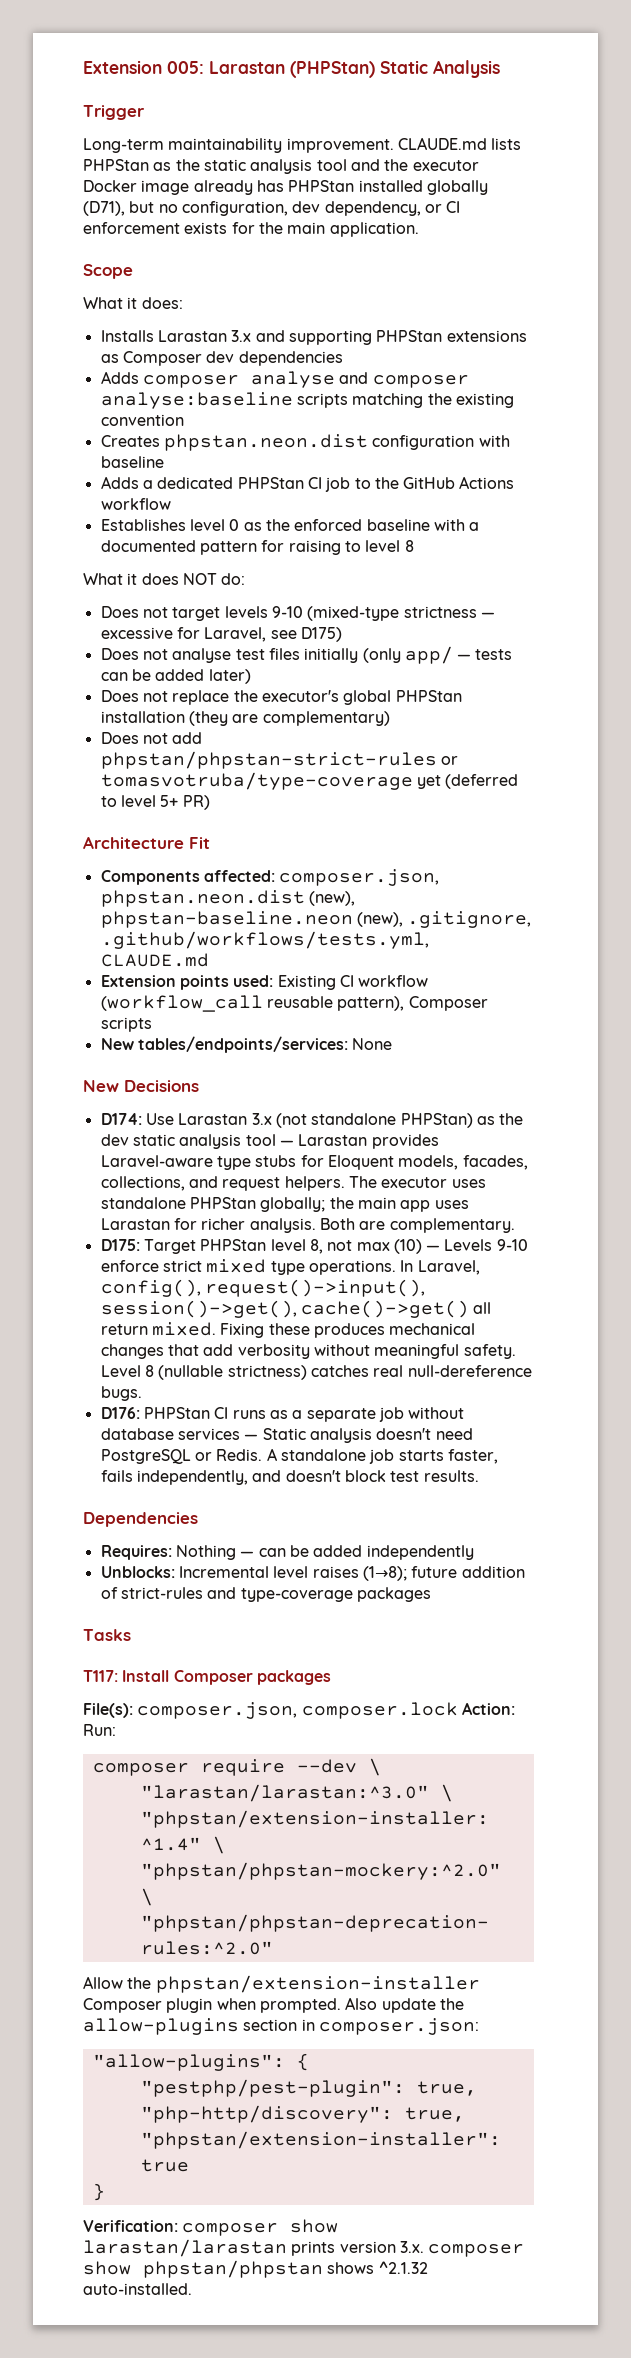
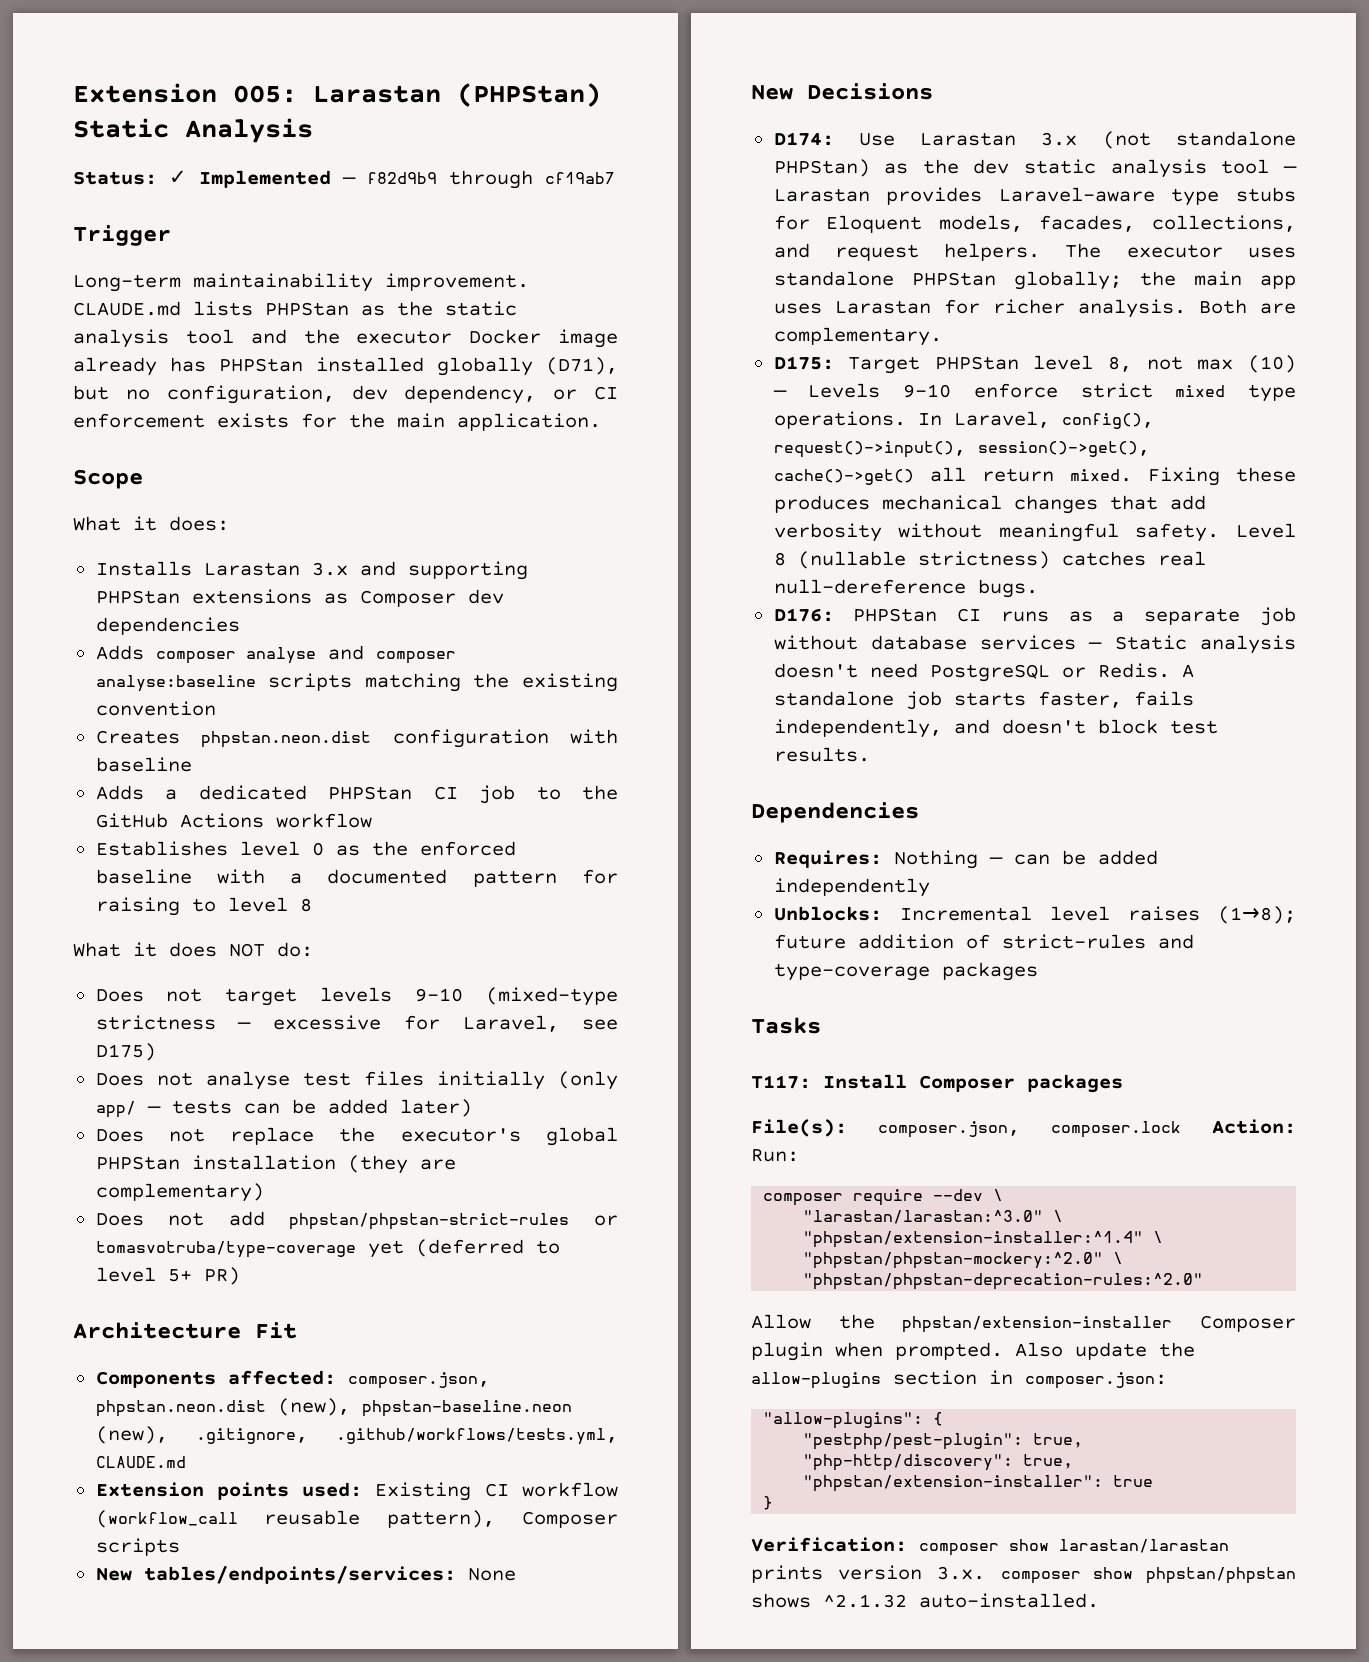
+ Status: ✓ Implemented — f82d9b9 through cf19ab7

